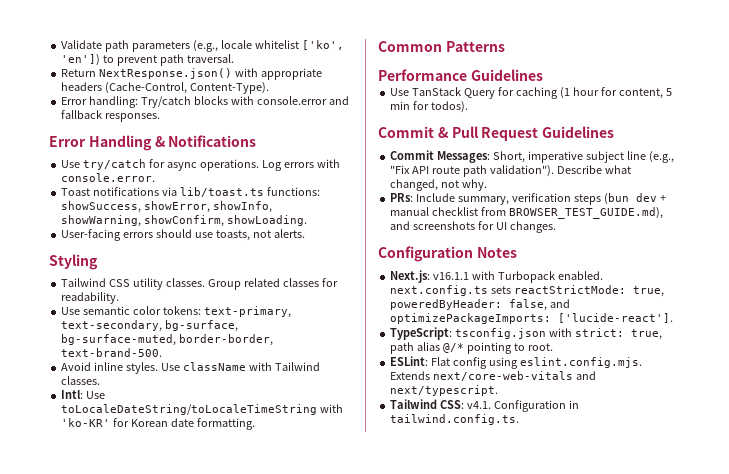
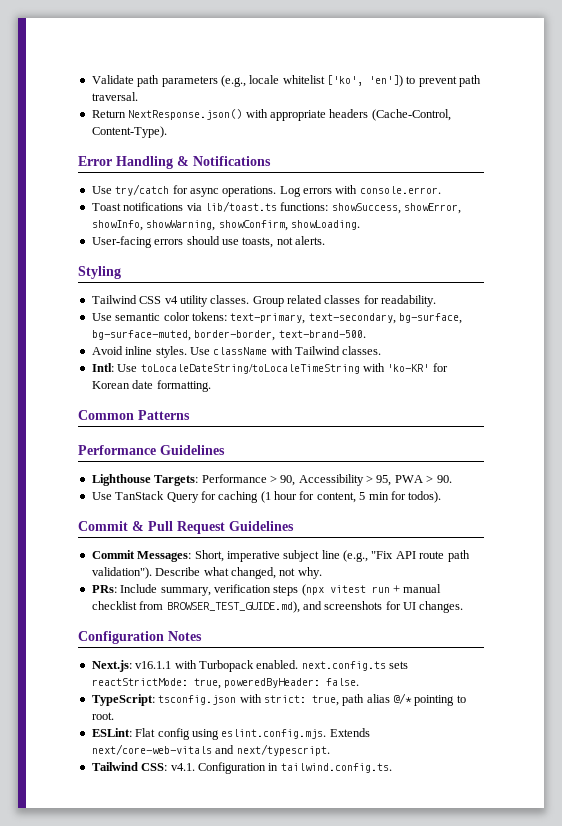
- Error handling: Try/catch blocks with console.error and fallback responses.
- Tailwind CSS utility classes.
+ Tailwind CSS v4 utility classes.
+ Lighthouse Targets: Performance > 90, Accessibility > 95, PWA > 90.
- PRs: Include summary, verification steps (bun dev + manual checklist from BROWSER_TEST_GUIDE.md), and screenshots for UI changes.
+ PRs: Include summary, verification steps (npx vitest run + manual checklist from BROWSER_TEST_GUIDE.md), and screenshots for UI changes.
- Next.js: v16.1.1 with Turbopack enabled. next.config.ts sets reactStrictMode: true, poweredByHeader: false, and optimizePackageImports: ['lucide-react'].
+ Next.js: v16.1.1 with Turbopack enabled. next.config.ts sets reactStrictMode: true, poweredByHeader: false.

